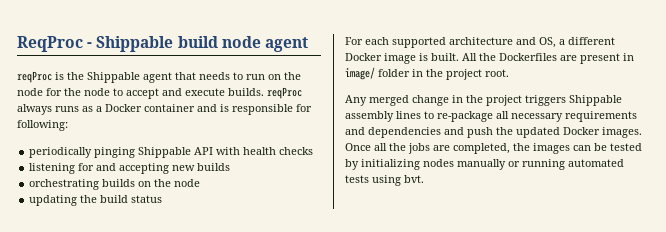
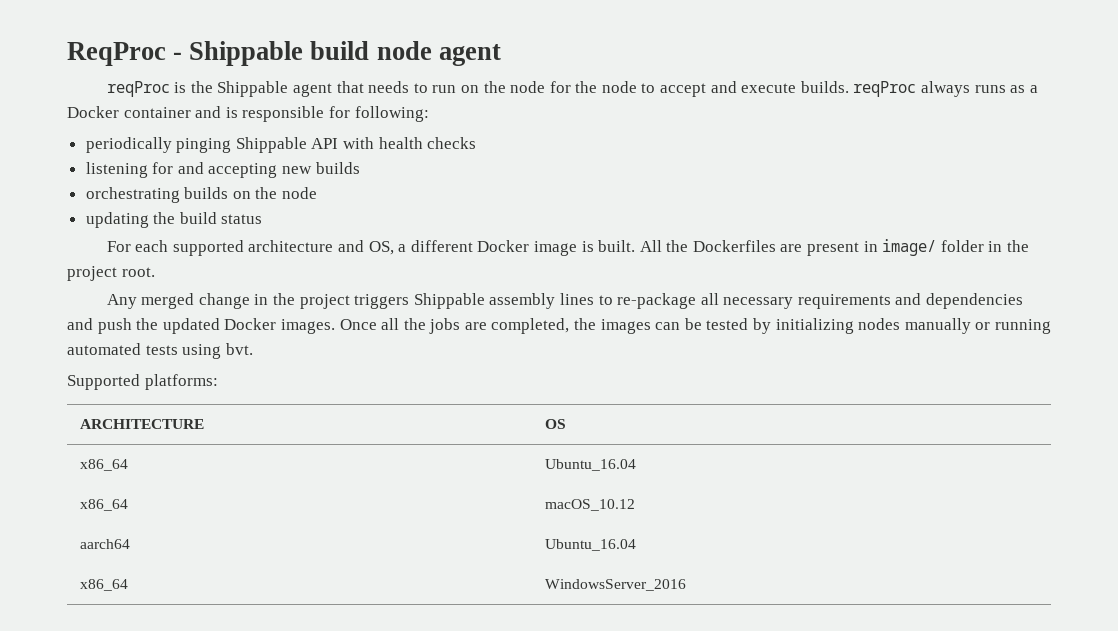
+ Supported platforms:
+ ARCHITECTURE | OS
+ x86_64 | Ubuntu_16.04
+ x86_64 | macOS_10.12
+ aarch64 | Ubuntu_16.04
+ x86_64 | WindowsServer_2016

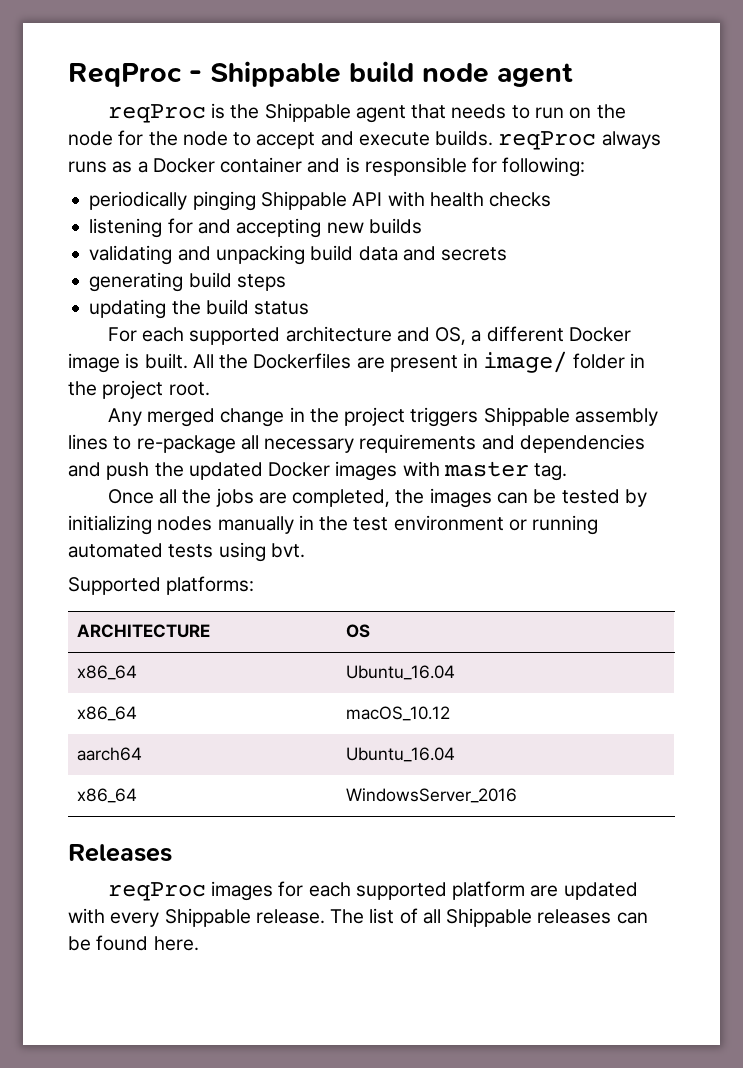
- orchestrating builds on the node
+ validating and unpacking build data and secrets
+ generating build steps
- Any merged change in the project triggers Shippable assembly lines to re-package all necessary requirements and dependencies and push the updated Docker images. Once all the jobs are completed, the images can be tested by initializing nodes manually or running automated tests using bvt.
+ Any merged change in the project triggers Shippable assembly lines to re-package all necessary requirements and dependencies and push the updated Docker images with master tag.
+ Once all the jobs are completed, the images can be tested by initializing nodes manually in the test environment or running automated tests using bvt.
+ Releases
+ reqProc images for each supported platform are updated with every Shippable release. The list of all Shippable releases can be found here.

